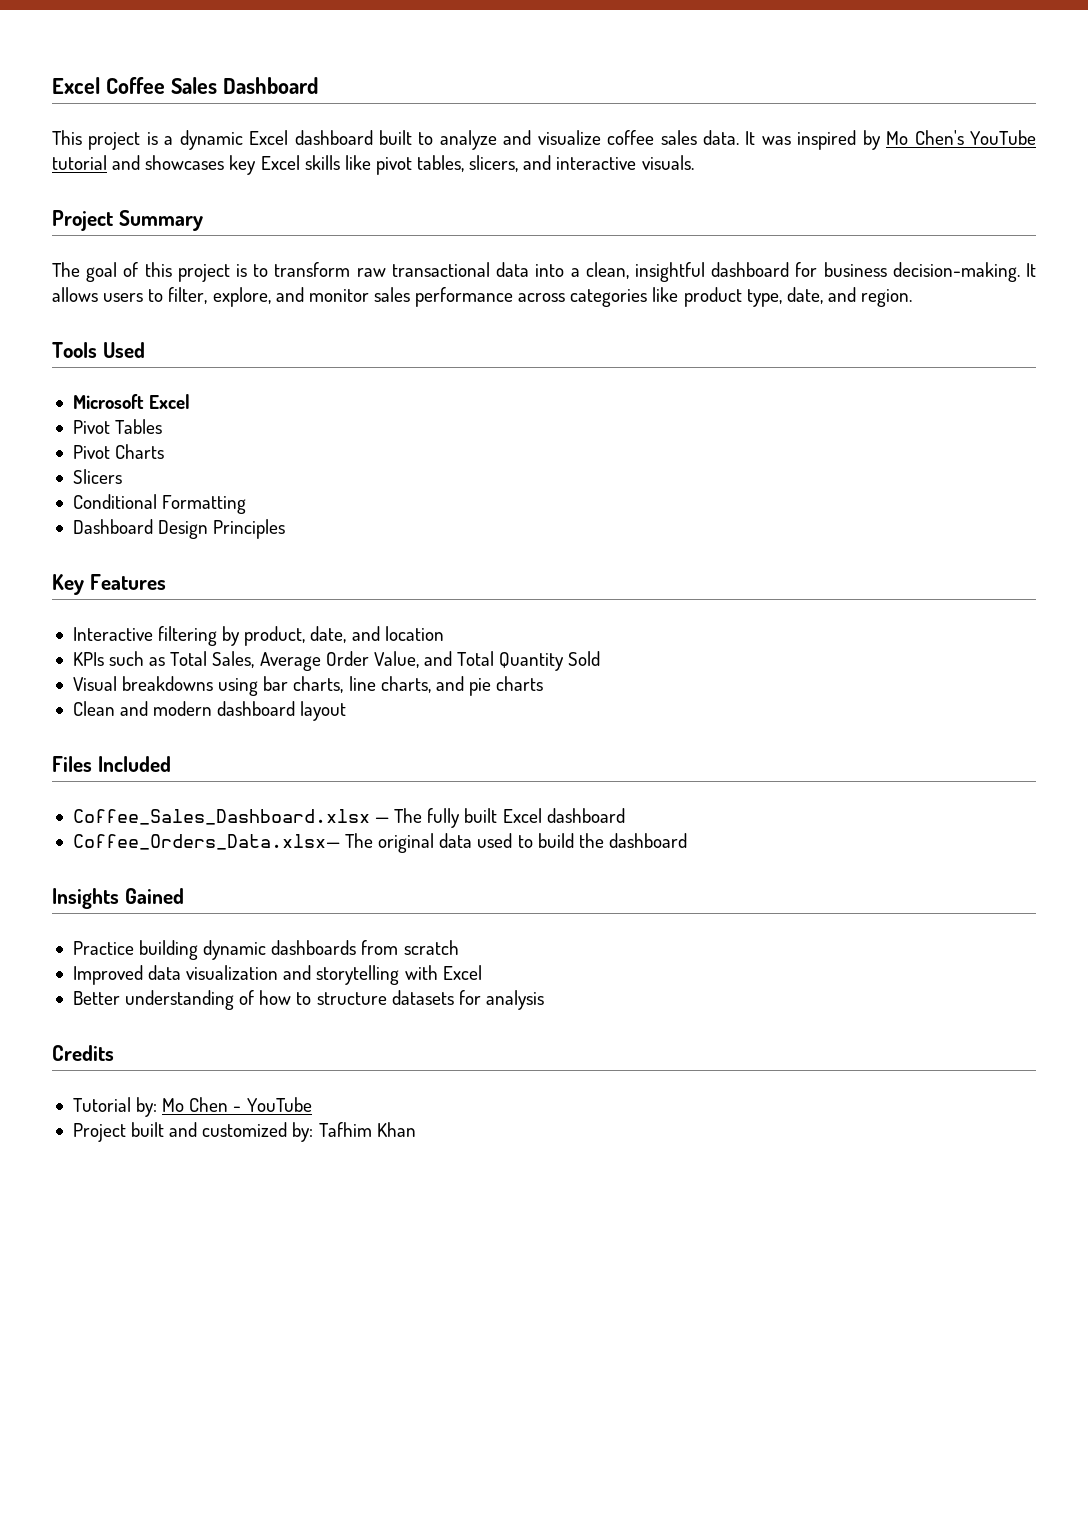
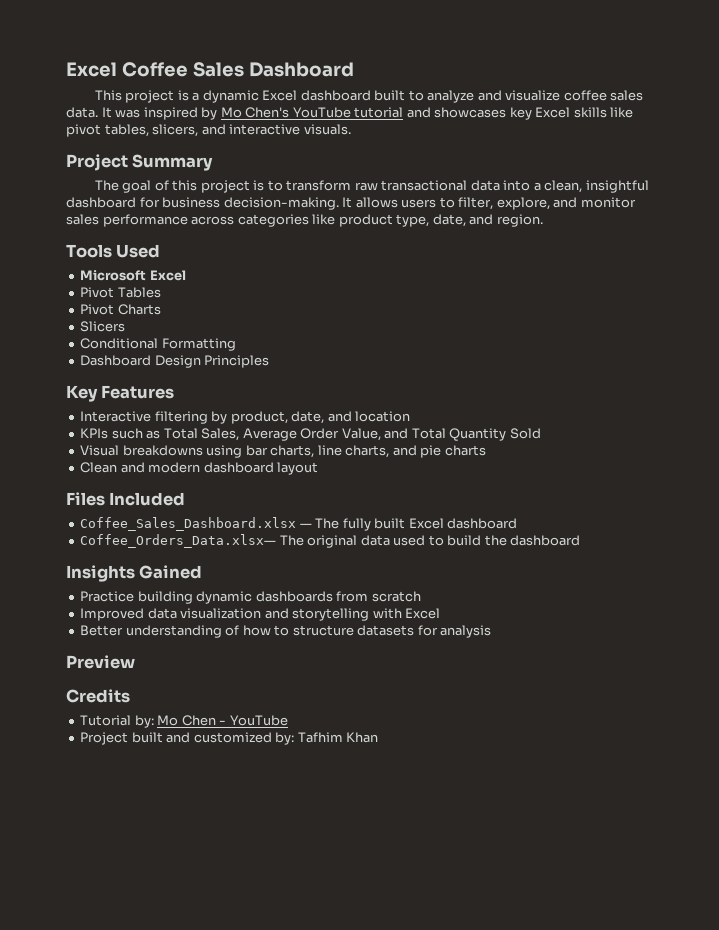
+ Preview

